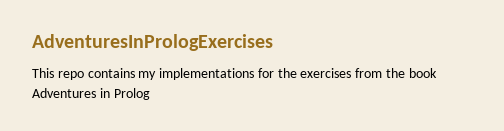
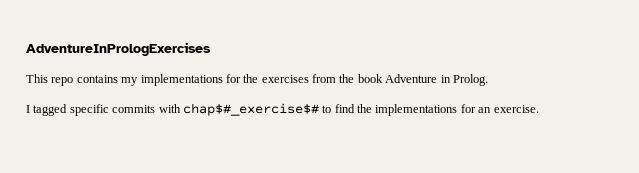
- AdventuresInPrologExercises
+ AdventureInPrologExercises
- This repo contains my implementations for the exercises from the book Adventures in Prolog
+ This repo contains my implementations for the exercises from the book Adventure in Prolog.
+ I tagged specific commits with chap$#_exercise$# to find the implementations for an exercise.

